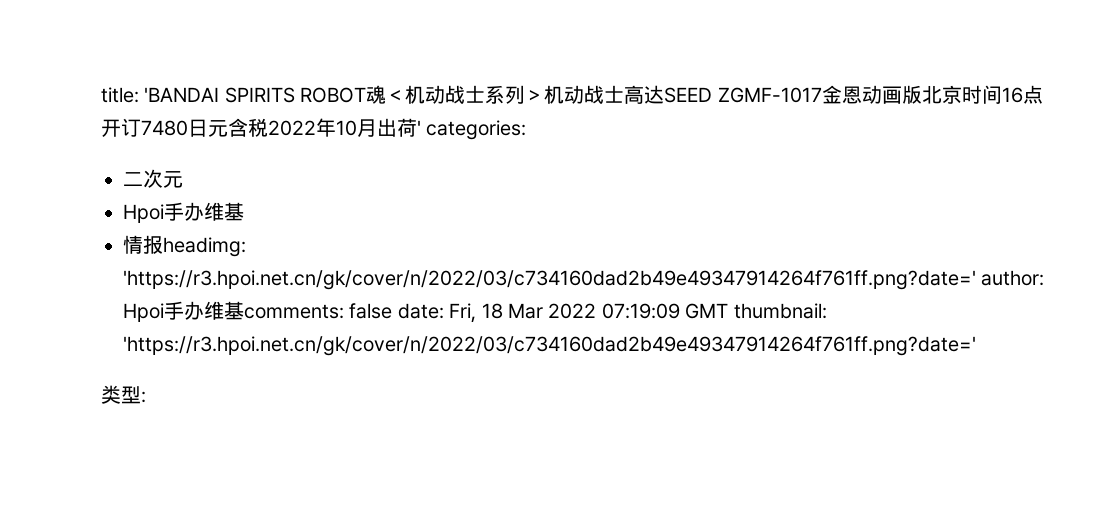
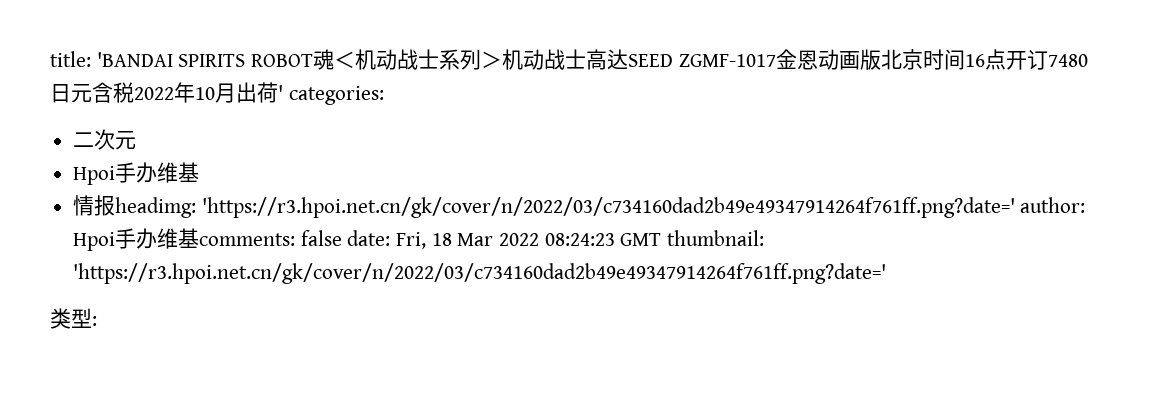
- 情报headimg: 'https://r3.hpoi.net.cn/gk/cover/n/2022/03/c734160dad2b49e49347914264f761ff.png?date=' author: Hpoi手办维基comments: false date: Fri, 18 Mar 2022 07:19:09 GMT thumbnail: 'https://r3.hpoi.net.cn/gk/cover/n/2022/03/c734160dad2b49e49347914264f761ff.png?date='
+ 情报headimg: 'https://r3.hpoi.net.cn/gk/cover/n/2022/03/c734160dad2b49e49347914264f761ff.png?date=' author: Hpoi手办维基comments: false date: Fri, 18 Mar 2022 08:24:23 GMT thumbnail: 'https://r3.hpoi.net.cn/gk/cover/n/2022/03/c734160dad2b49e49347914264f761ff.png?date='

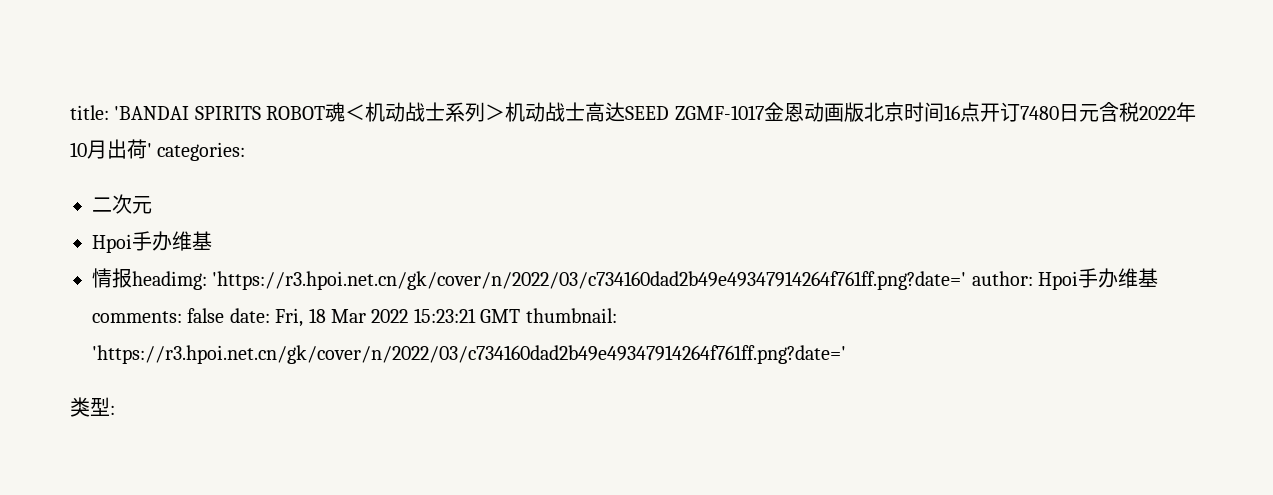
- 情报headimg: 'https://r3.hpoi.net.cn/gk/cover/n/2022/03/c734160dad2b49e49347914264f761ff.png?date=' author: Hpoi手办维基comments: false date: Fri, 18 Mar 2022 08:24:23 GMT thumbnail: 'https://r3.hpoi.net.cn/gk/cover/n/2022/03/c734160dad2b49e49347914264f761ff.png?date='
+ 情报headimg: 'https://r3.hpoi.net.cn/gk/cover/n/2022/03/c734160dad2b49e49347914264f761ff.png?date=' author: Hpoi手办维基comments: false date: Fri, 18 Mar 2022 15:23:21 GMT thumbnail: 'https://r3.hpoi.net.cn/gk/cover/n/2022/03/c734160dad2b49e49347914264f761ff.png?date='

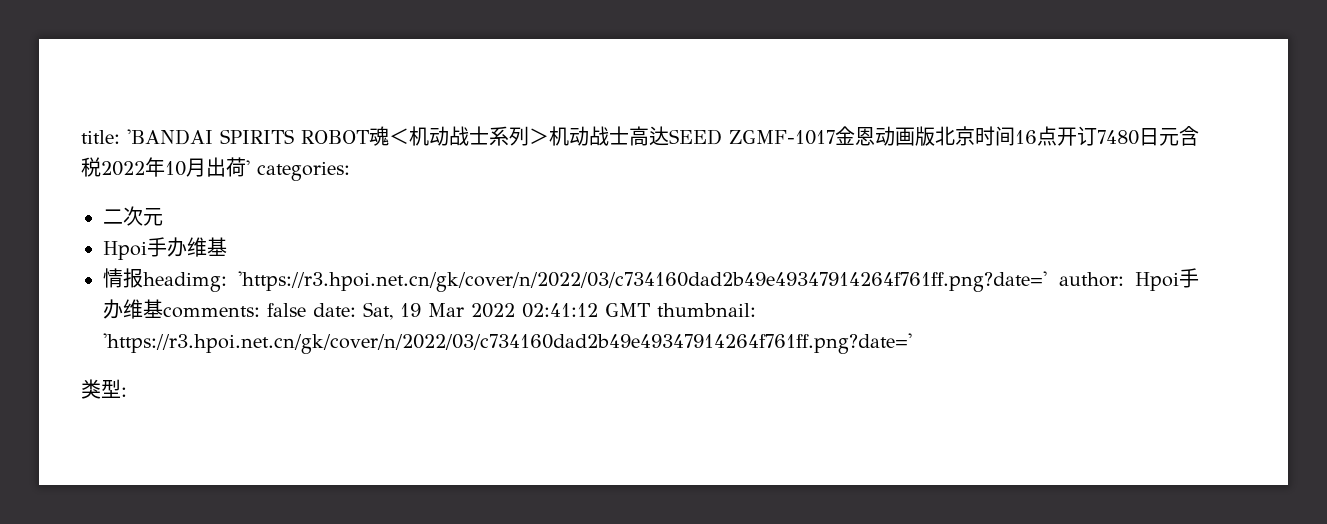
- 情报headimg: 'https://r3.hpoi.net.cn/gk/cover/n/2022/03/c734160dad2b49e49347914264f761ff.png?date=' author: Hpoi手办维基comments: false date: Fri, 18 Mar 2022 15:23:21 GMT thumbnail: 'https://r3.hpoi.net.cn/gk/cover/n/2022/03/c734160dad2b49e49347914264f761ff.png?date='
+ 情报headimg: 'https://r3.hpoi.net.cn/gk/cover/n/2022/03/c734160dad2b49e49347914264f761ff.png?date=' author: Hpoi手办维基comments: false date: Sat, 19 Mar 2022 02:41:12 GMT thumbnail: 'https://r3.hpoi.net.cn/gk/cover/n/2022/03/c734160dad2b49e49347914264f761ff.png?date='

